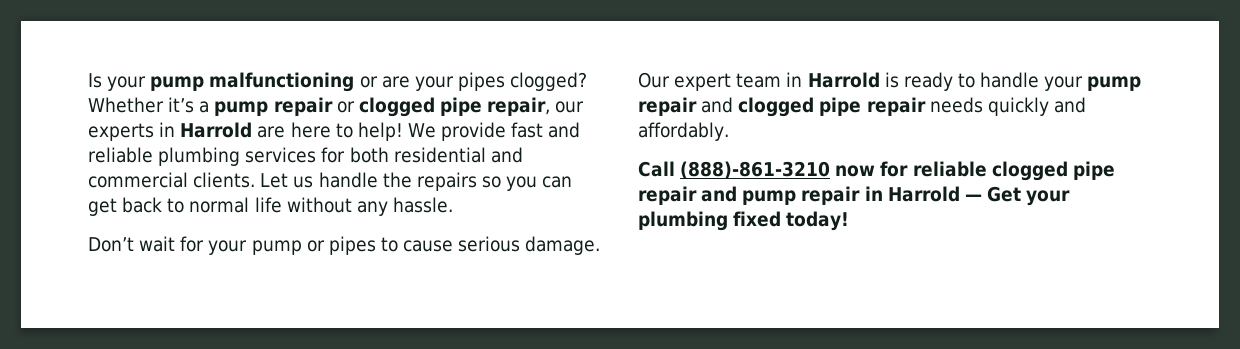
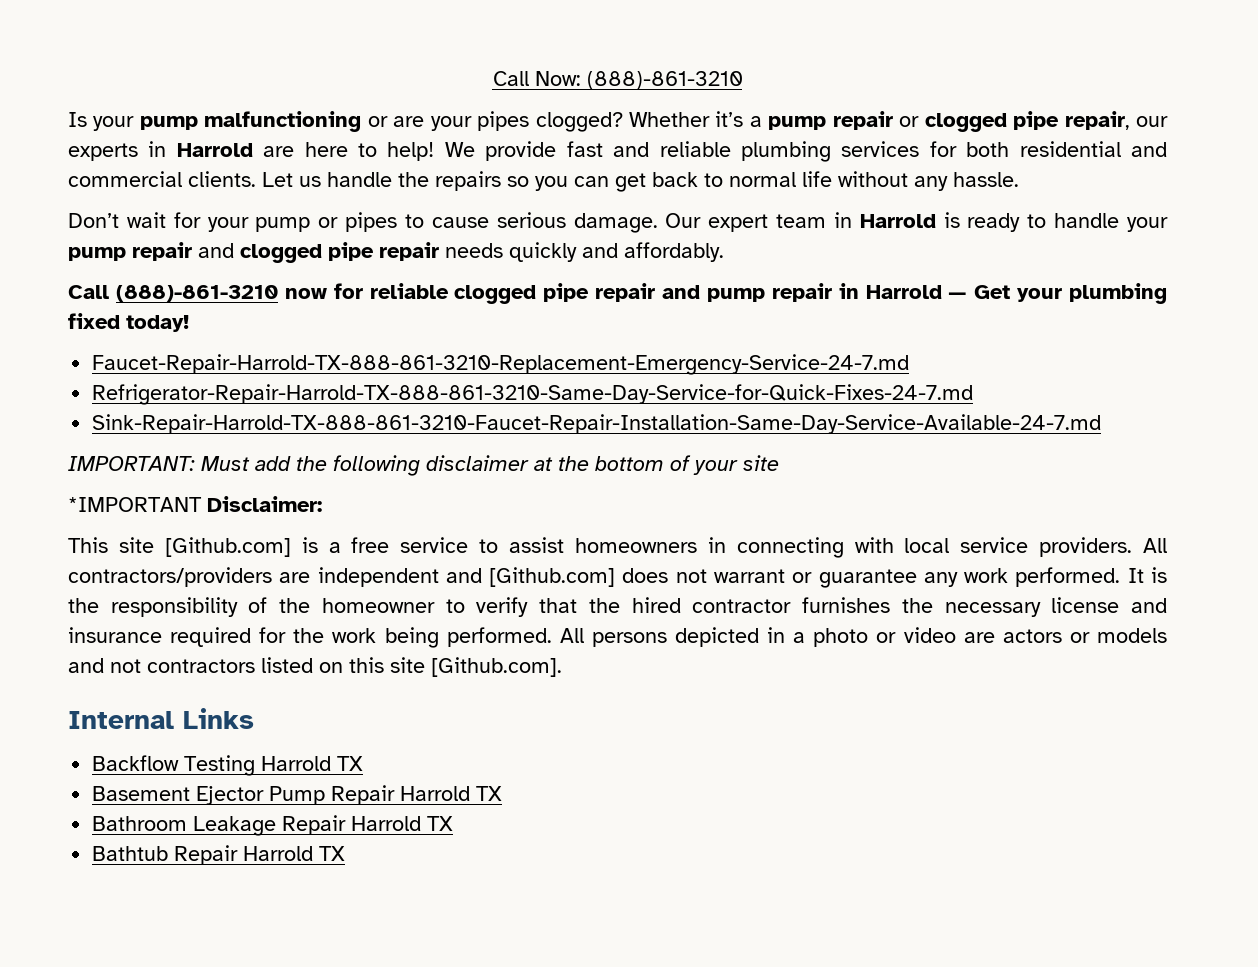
+ Call Now: (888)-861-3210
+ Faucet-Repair-Harrold-TX-888-861-3210-Replacement-Emergency-Service-24-7.md
+ Refrigerator-Repair-Harrold-TX-888-861-3210-Same-Day-Service-for-Quick-Fixes-24-7.md
+ Sink-Repair-Harrold-TX-888-861-3210-Faucet-Repair-Installation-Same-Day-Service-Available-24-7.md
+ IMPORTANT: Must add the following disclaimer at the bottom of your site
+ *IMPORTANT Disclaimer:
+ This site [Github.com] is a free service to assist homeowners in connecting with local service providers. All contractors/providers are independent and [Github.com] does not warrant or guarantee any work performed. It is the responsibility of the homeowner to verify that the hired contractor furnishes the necessary license and insurance required for the work being performed. All persons depicted in a photo or video are actors or models and not contractors listed on this site [Github.com].
+ Internal Links
+ Backflow Testing Harrold TX
+ Basement Ejector Pump Repair Harrold TX
+ Bathroom Leakage Repair Harrold TX
+ Bathtub Repair Harrold TX

